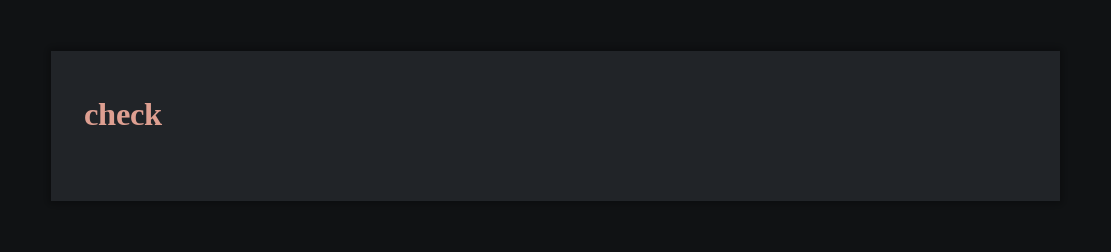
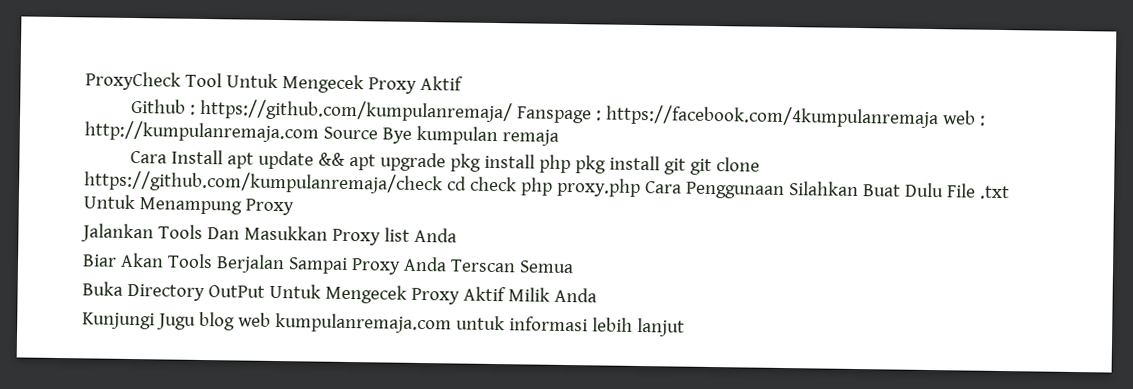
- check
+ ProxyCheck Tool Untuk Mengecek Proxy Aktif
+ Github : https://github.com/kumpulanremaja/ Fanspage : https://facebook.com/4kumpulanremaja web : http://kumpulanremaja.com Source Bye kumpulan remaja
+ Cara Install apt update && apt upgrade pkg install php pkg install git git clone https://github.com/kumpulanremaja/check cd check php proxy.php Cara Penggunaan Silahkan Buat Dulu File .txt Untuk Menampung Proxy
+ Jalankan Tools Dan Masukkan Proxy list Anda
+ Biar Akan Tools Berjalan Sampai Proxy Anda Terscan Semua
+ Buka Directory OutPut Untuk Mengecek Proxy Aktif Milik Anda
+ Kunjungi Jugu blog web kumpulanremaja.com untuk informasi lebih lanjut

